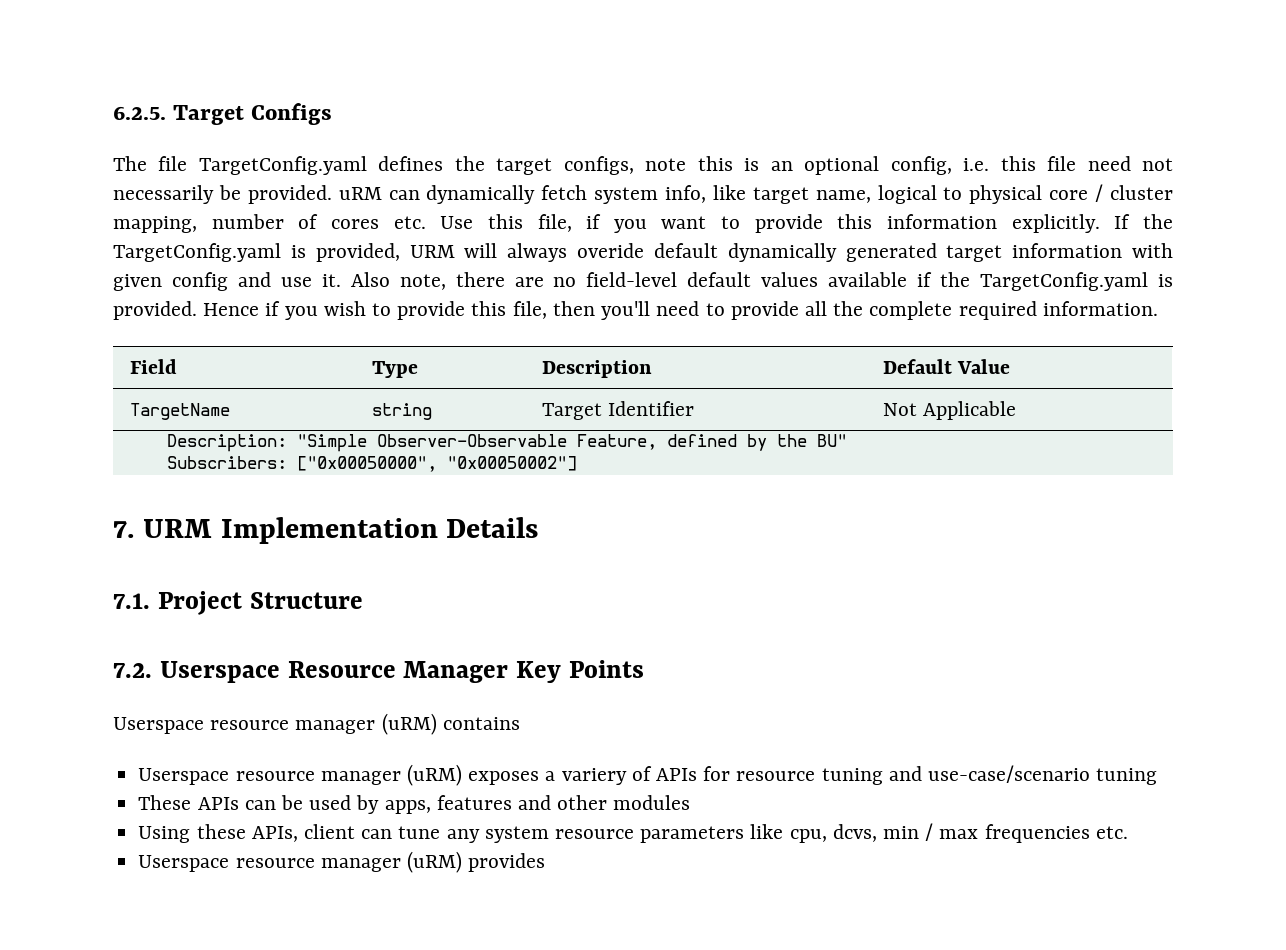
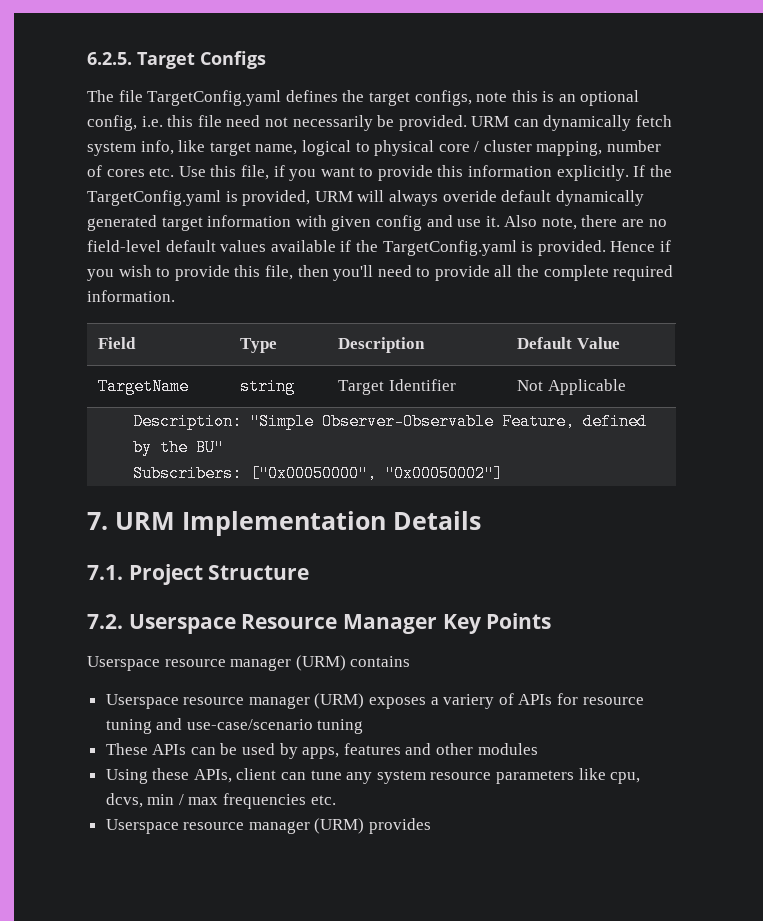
- The file TargetConfig.yaml defines the target configs, note this is an optional config, i.e. this file need not necessarily be provided. uRM can dynamically fetch system info, like target name, logical to physical core / cluster mapping, number of cores etc. Use this file, if you want to provide this information explicitly.
+ The file TargetConfig.yaml defines the target configs, note this is an optional config, i.e. this file need not necessarily be provided. URM can dynamically fetch system info, like target name, logical to physical core / cluster mapping, number of cores etc. Use this file, if you want to provide this information explicitly.
- Userspace resource manager (uRM) contains
+ Userspace resource manager (URM) contains
- Userspace resource manager (uRM) exposes a variery of APIs for resource tuning and use-case/scenario tuning
+ Userspace resource manager (URM) exposes a variery of APIs for resource tuning and use-case/scenario tuning
- Userspace resource manager (uRM) provides
+ Userspace resource manager (URM) provides

